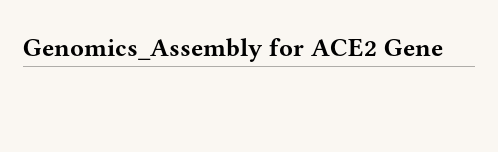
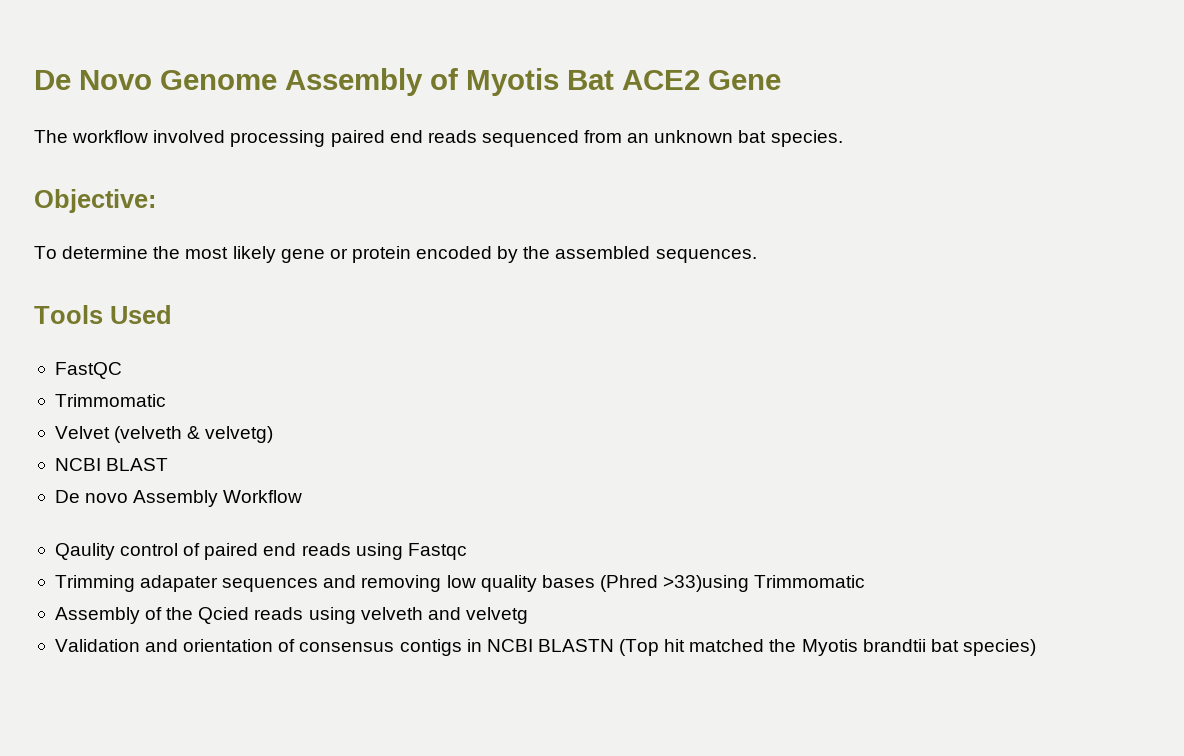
- Genomics_Assembly for ACE2 Gene
+ De Novo Genome Assembly of Myotis Bat ACE2 Gene
+ The workflow involved processing paired end reads sequenced from an unknown bat species.
+ Objective:
+ To determine the most likely gene or protein encoded by the assembled sequences.
+ Tools Used
+ FastQC
+ Trimmomatic
+ Velvet (velveth & velvetg)
+ NCBI BLAST
+ De novo Assembly Workflow
+ Qaulity control of paired end reads using Fastqc
+ Trimming adapater sequences and removing low quality bases (Phred >33)using Trimmomatic
+ Assembly of the Qcied reads using velveth and velvetg
+ Validation and orientation of consensus contigs in NCBI BLASTN (Top hit matched the Myotis brandtii bat species)

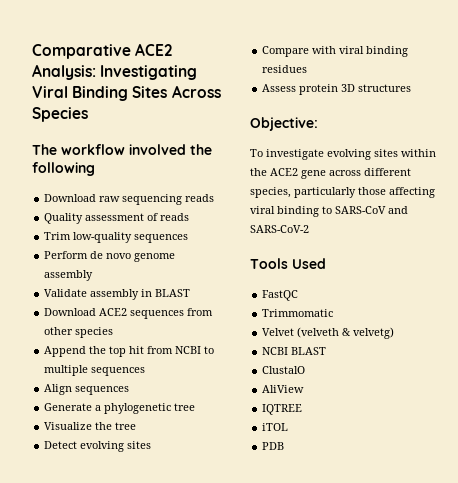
- De Novo Genome Assembly of Myotis Bat ACE2 Gene
- The workflow involved processing paired end reads sequenced from an unknown bat species.
+ Comparative ACE2 Analysis: Investigating Viral Binding Sites Across Species
+ The workflow involved the following
+ Download raw sequencing reads
+ Quality assessment of reads
+ Trim low-quality sequences
+ Perform de novo genome assembly
+ Validate assembly in BLAST
+ Download ACE2 sequences from other species
+ Append the top hit from NCBI to multiple sequences
+ Align sequences
+ Generate a phylogenetic tree
+ Visualize the tree
+ Detect evolving sites
+ Compare with viral binding residues
+ Assess protein 3D structures
  Objective:
- To determine the most likely gene or protein encoded by the assembled sequences.
+ To investigate evolving sites within the ACE2 gene across different species, particularly those affecting viral binding to SARS-CoV and SARS-CoV-2
- De novo Assembly Workflow
- Qaulity control of paired end reads using Fastqc
- Trimming adapater sequences and removing low quality bases (Phred >33)using Trimmomatic
- Assembly of the Qcied reads using velveth and velvetg
- Validation and orientation of consensus contigs in NCBI BLASTN (Top hit matched the Myotis brandtii bat species)
+ ClustalO
+ AliView
+ IQTREE
+ iTOL
+ PDB

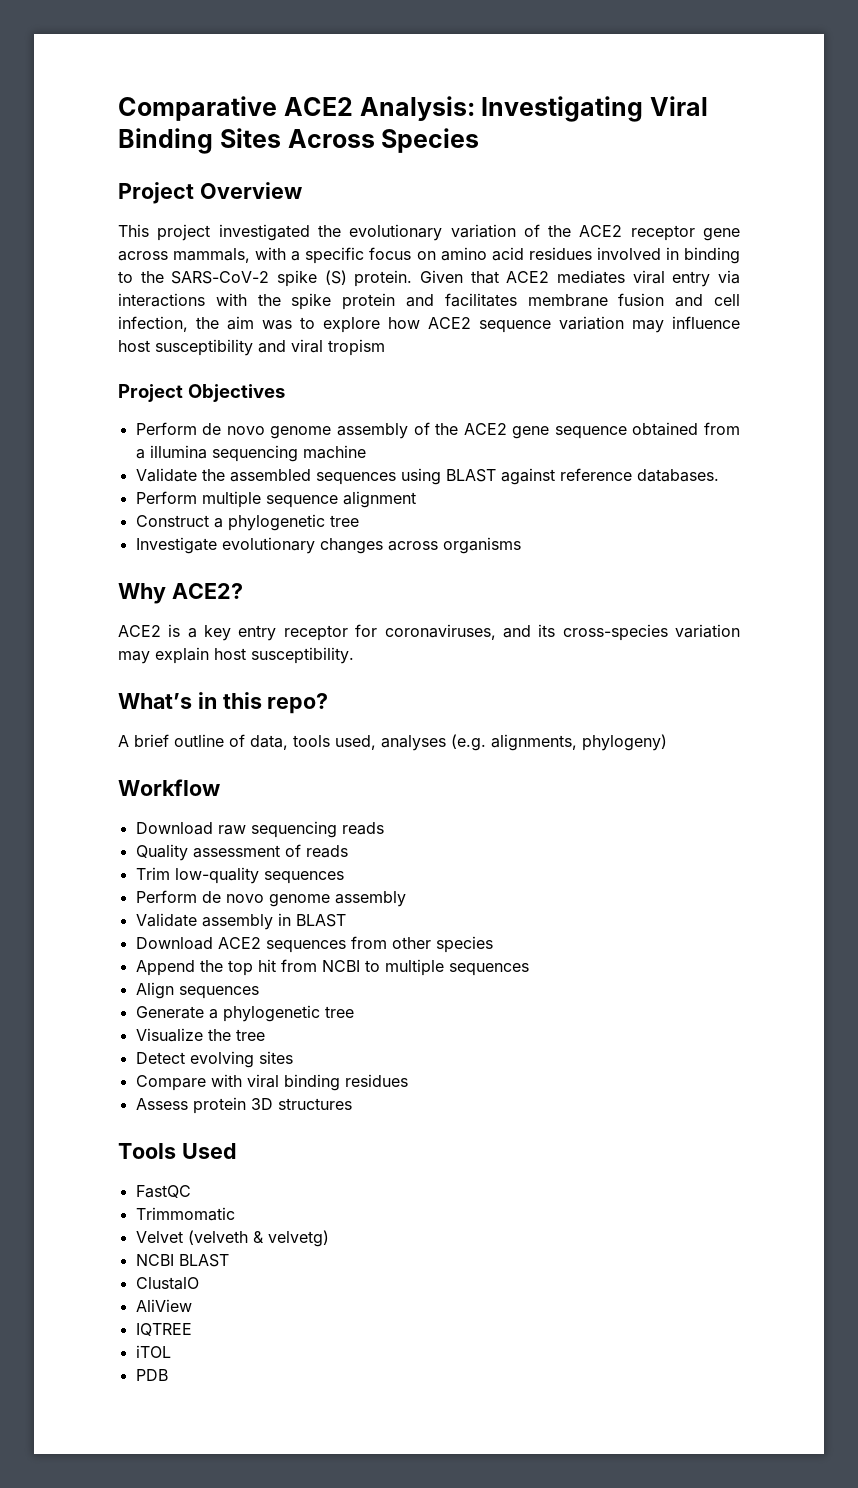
- The workflow involved the following
+ Project Overview
+ This project investigated the evolutionary variation of the ACE2 receptor gene across mammals, with a specific focus on amino acid residues involved in binding to the SARS-CoV-2 spike (S) protein. Given that ACE2 mediates viral entry via interactions with the spike protein and facilitates membrane fusion and cell infection, the aim was to explore how ACE2 sequence variation may influence host susceptibility and viral tropism
+ Project Objectives
+ Perform de novo genome assembly of the ACE2 gene sequence obtained from a illumina sequencing machine
+ Validate the assembled sequences using BLAST against reference databases.
+ Perform multiple sequence alignment
+ Construct a phylogenetic tree
+ Investigate evolutionary changes across organisms
+ Why ACE2?
+ ACE2 is a key entry receptor for coronaviruses, and its cross-species variation may explain host susceptibility.
+ What’s in this repo?
+ A brief outline of data, tools used, analyses (e.g. alignments, phylogeny)
+ Workflow
- Objective:
- To investigate evolving sites within the ACE2 gene across different species, particularly those affecting viral binding to SARS-CoV and SARS-CoV-2

